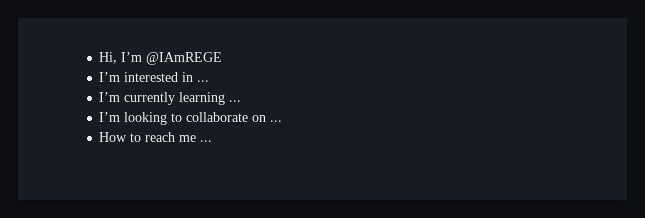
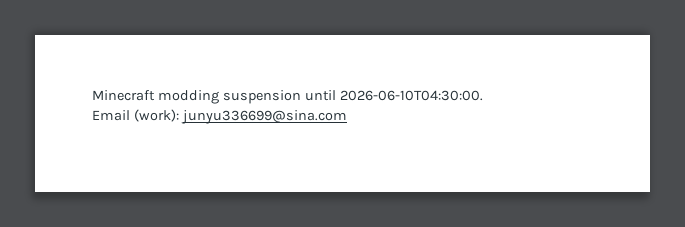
- Hi, I’m @IAmREGE
- I’m interested in ...
- I’m currently learning ...
- I’m looking to collaborate on ...
- How to reach me ...
+ Minecraft modding suspension until 2026-06-10T04:30:00.
+ Email (work): junyu336699@sina.com

